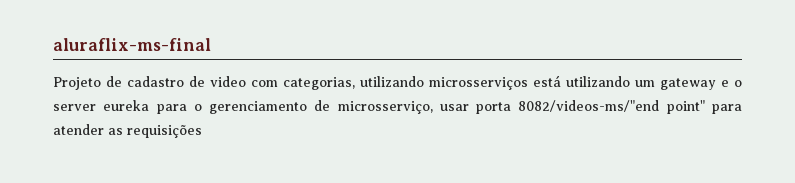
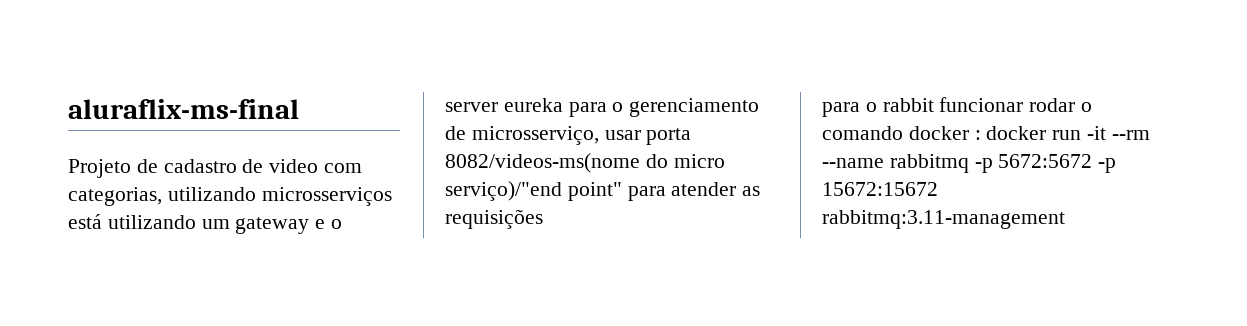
- Projeto de cadastro de video com categorias, utilizando microsserviços está utilizando um gateway e o server eureka para o gerenciamento de microsserviço, usar porta 8082/videos-ms/"end point" para atender as requisições
+ Projeto de cadastro de video com categorias, utilizando microsserviços está utilizando um gateway e o server eureka para o gerenciamento de microsserviço, usar porta 8082/videos-ms(nome do micro serviço)/"end point" para atender as requisições
+ para o rabbit funcionar rodar o comando docker : docker run -it --rm --name rabbitmq -p 5672:5672 -p 15672:15672 rabbitmq:3.11-management

